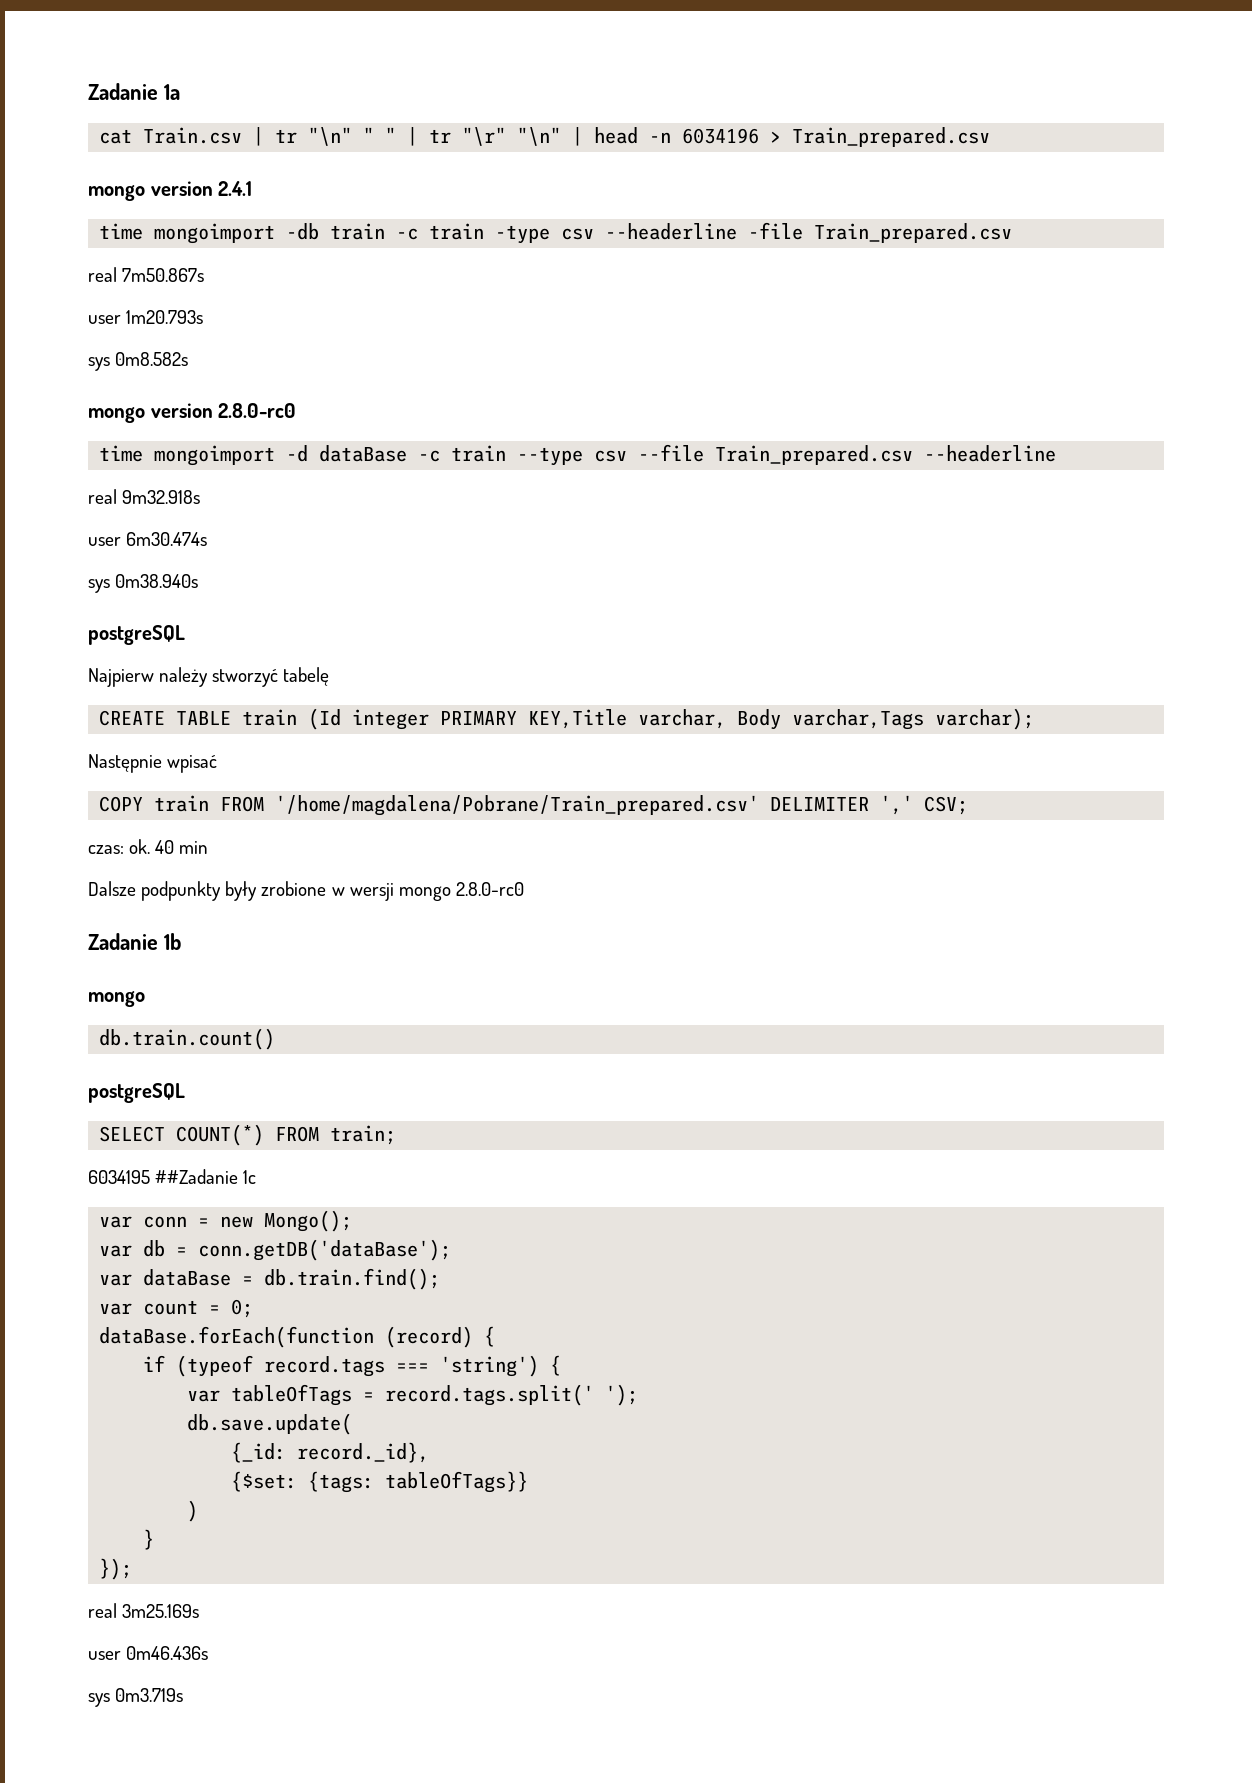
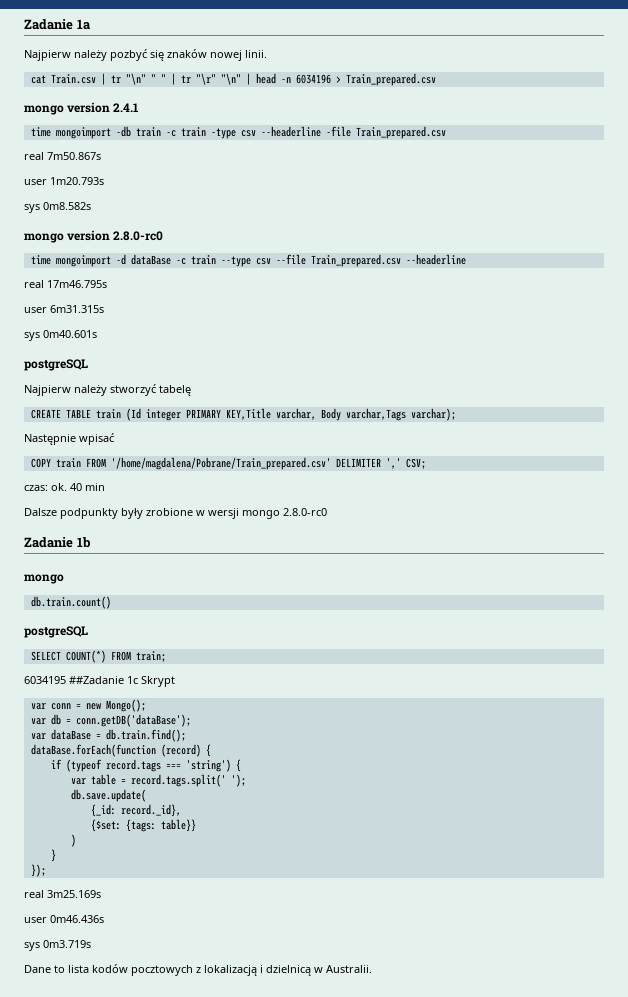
+ Najpierw należy pozbyć się znaków nowej linii.
- real 9m32.918s
- user 6m30.474s
- sys 0m38.940s
+ real 17m46.795s
+ user 6m31.315s
+ sys 0m40.601s
- 6034195 ##Zadanie 1c
+ 6034195 ##Zadanie 1c Skrypt
- var count = 0;
- var tableOfTags = record.tags.split(' ');
+ var table = record.tags.split(' ');
- {$set: {tags: tableOfTags}}
+ {$set: {tags: table}}
+ Dane to lista kodów pocztowych z lokalizacją i dzielnicą w Australii.

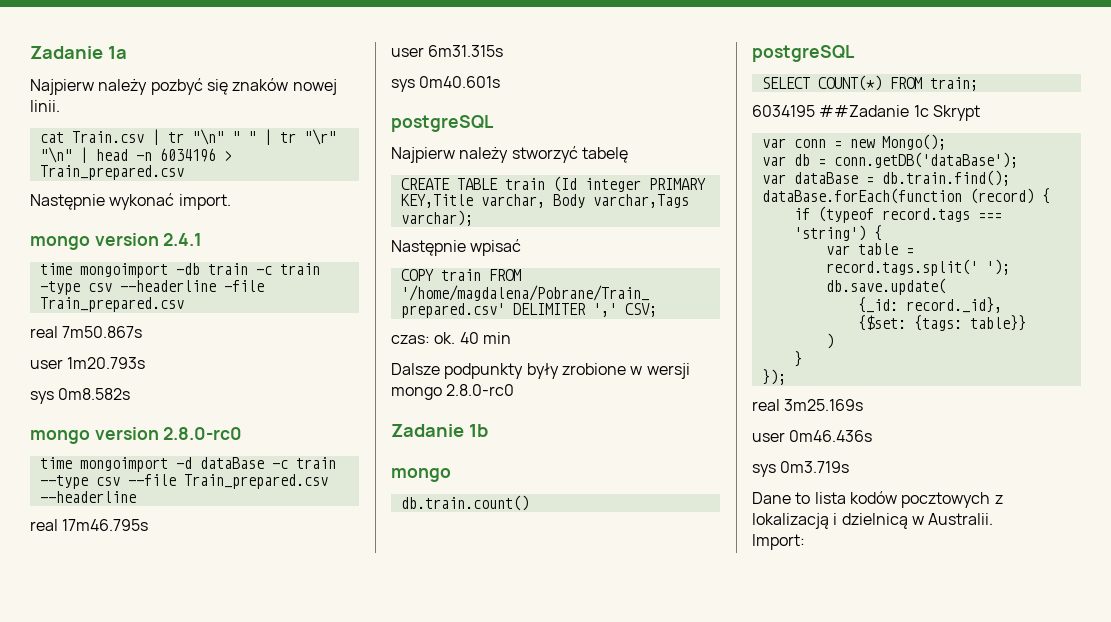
+ Następnie wykonać import.
+ Import:

